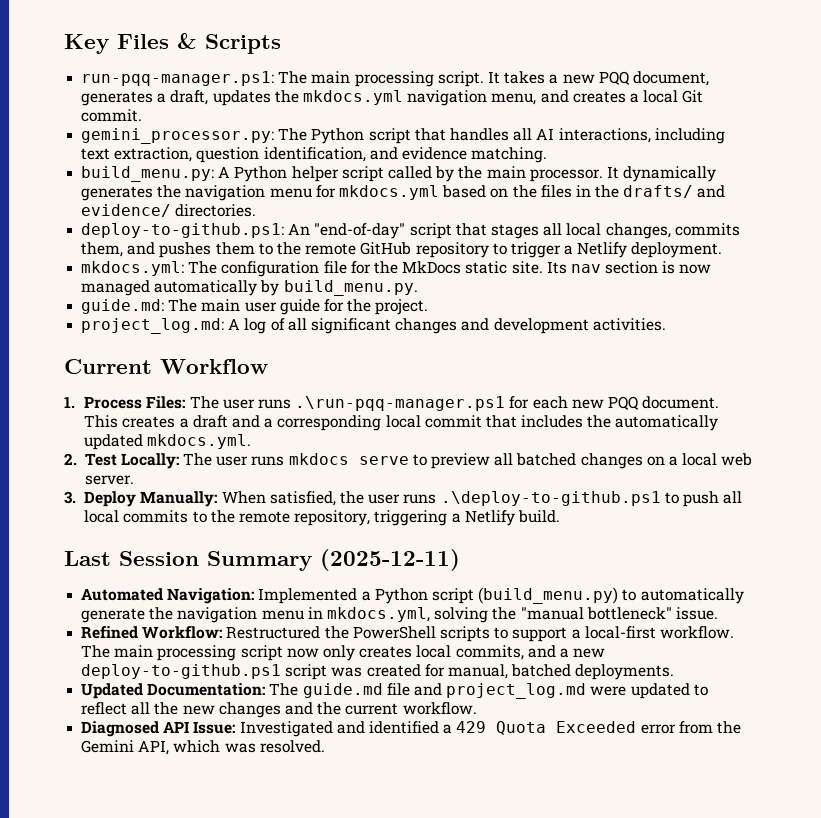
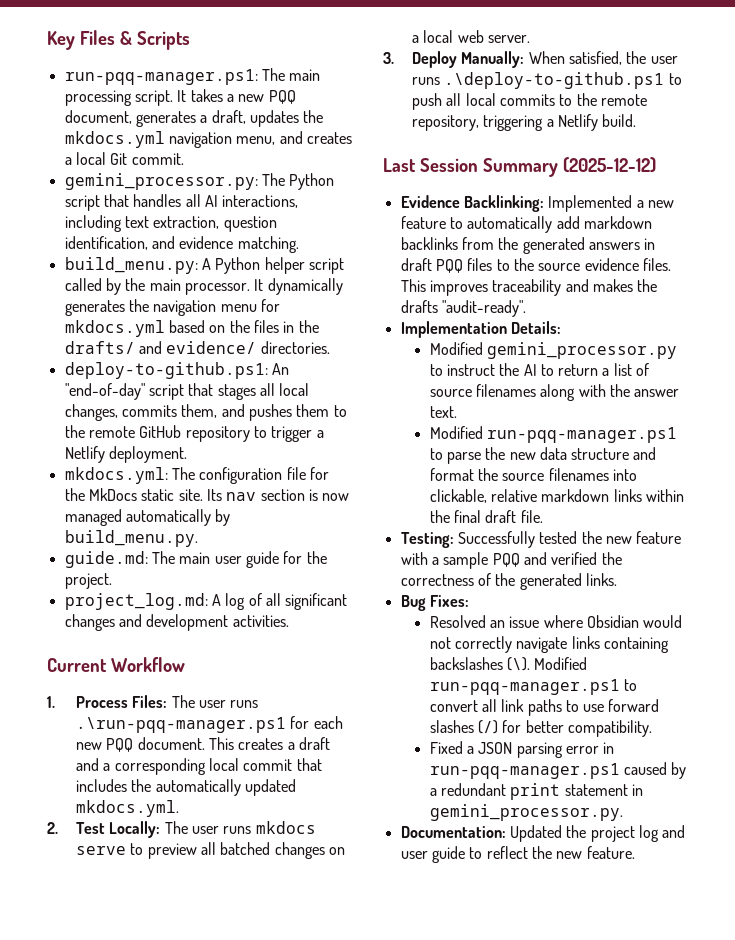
- Last Session Summary (2025-12-11)
- Automated Navigation: Implemented a Python script (build_menu.py) to automatically generate the navigation menu in mkdocs.yml, solving the "manual bottleneck" issue.
- Refined Workflow: Restructured the PowerShell scripts to support a local-first workflow. The main processing script now only creates local commits, and a new deploy-to-github.ps1 script was created for manual, batched deployments.
- Updated Documentation: The guide.md file and project_log.md were updated to reflect all the new changes and the current workflow.
- Diagnosed API Issue: Investigated and identified a 429 Quota Exceeded error from the Gemini API, which was resolved.
+ Last Session Summary (2025-12-12)
+ Evidence Backlinking: Implemented a new feature to automatically add markdown backlinks from the generated answers in draft PQQ files to the source evidence files. This improves traceability and makes the drafts "audit-ready".
+ Implementation Details:
+ Modified gemini_processor.py to instruct the AI to return a list of source filenames along with the answer text.
+ Modified run-pqq-manager.ps1 to parse the new data structure and format the source filenames into clickable, relative markdown links within the final draft file.
+ Testing: Successfully tested the new feature with a sample PQQ and verified the correctness of the generated links.
+ Bug Fixes:
+ Resolved an issue where Obsidian would not correctly navigate links containing backslashes (\). Modified run-pqq-manager.ps1 to convert all link paths to use forward slashes (/) for better compatibility.
+ Fixed a JSON parsing error in run-pqq-manager.ps1 caused by a redundant print statement in gemini_processor.py.
+ Documentation: Updated the project log and user guide to reflect the new feature.

